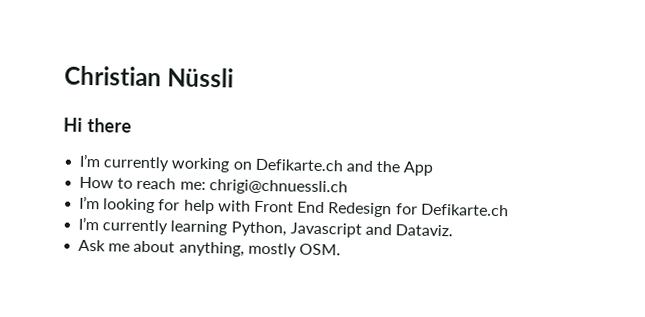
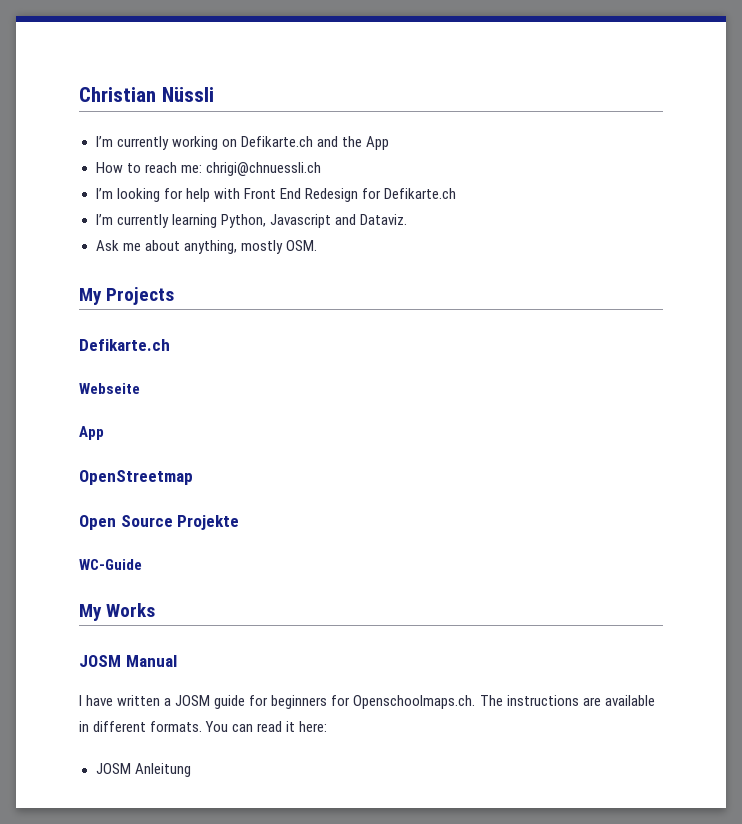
- Hi there
+ My Projects
+ Defikarte.ch
+ Webseite
+ App
+ OpenStreetmap
+ Open Source Projekte
+ WC-Guide
+ My Works
+ JOSM Manual
+ I have written a JOSM guide for beginners for Openschoolmaps.ch. The instructions are available in different formats. You can read it here:
+ JOSM Anleitung

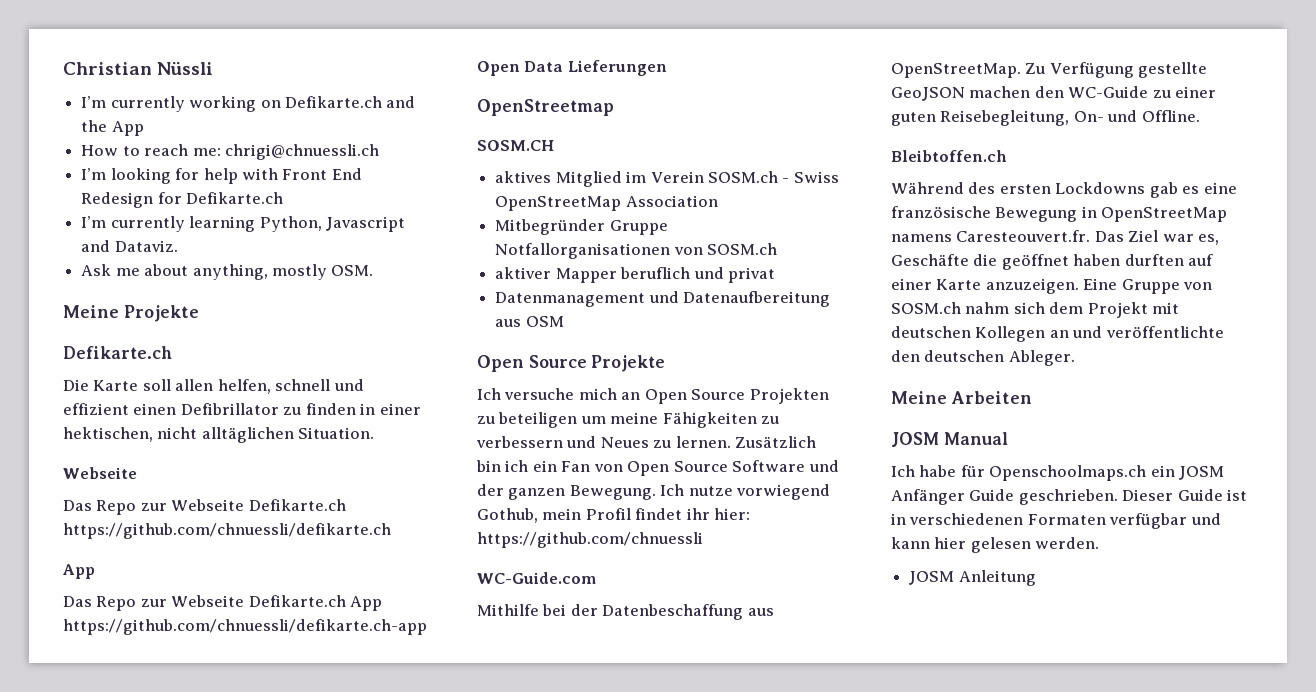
- My Projects
+ Meine Projekte
  Defikarte.ch
+ Die Karte soll allen helfen, schnell und effizient einen Defibrillator zu finden in einer hektischen, nicht alltäglichen Situation.
  Webseite
+ Das Repo zur Webseite Defikarte.ch https://github.com/chnuessli/defikarte.ch
  App
+ Das Repo zur Webseite Defikarte.ch App https://github.com/chnuessli/defikarte.ch-app
+ Open Data Lieferungen
  OpenStreetmap
+ SOSM.CH
+ aktives Mitglied im Verein SOSM.ch - Swiss OpenStreetMap Association
+ Mitbegründer Gruppe Notfallorganisationen von SOSM.ch
+ aktiver Mapper beruflich und privat
+ Datenmanagement und Datenaufbereitung aus OSM
  Open Source Projekte
- WC-Guide
- My Works
+ Ich versuche mich an Open Source Projekten zu beteiligen um meine Fähigkeiten zu verbessern und Neues zu lernen. Zusätzlich bin ich ein Fan von Open Source Software und der ganzen Bewegung. Ich nutze vorwiegend Gothub, mein Profil findet ihr hier: https://github.com/chnuessli
+ WC-Guide.com
+ Mithilfe bei der Datenbeschaffung aus OpenStreetMap. Zu Verfügung gestellte GeoJSON machen den WC-Guide zu einer guten Reisebegleitung, On- und Offline.
+ Bleibtoffen.ch
+ Während des ersten Lockdowns gab es eine französische Bewegung in OpenStreetMap namens Caresteouvert.fr. Das Ziel war es, Geschäfte die geöffnet haben durften auf einer Karte anzuzeigen. Eine Gruppe von SOSM.ch nahm sich dem Projekt mit deutschen Kollegen an und veröffentlichte den deutschen Ableger.
+ Meine Arbeiten
  JOSM Manual
- I have written a JOSM guide for beginners for Openschoolmaps.ch. The instructions are available in different formats. You can read it here:
+ Ich habe für Openschoolmaps.ch ein JOSM Anfänger Guide geschrieben. Dieser Guide ist in verschiedenen Formaten verfügbar und kann hier gelesen werden.

